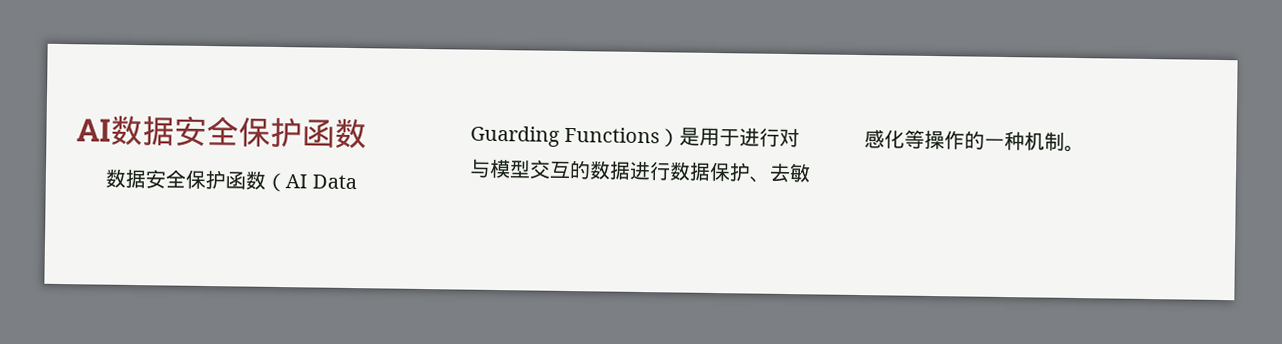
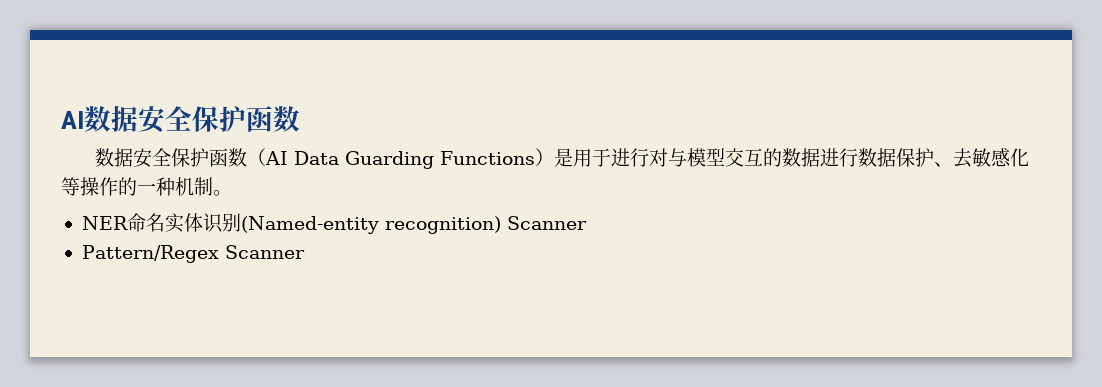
+ NER命名实体识别(Named-entity recognition) Scanner
+ Pattern/Regex Scanner

